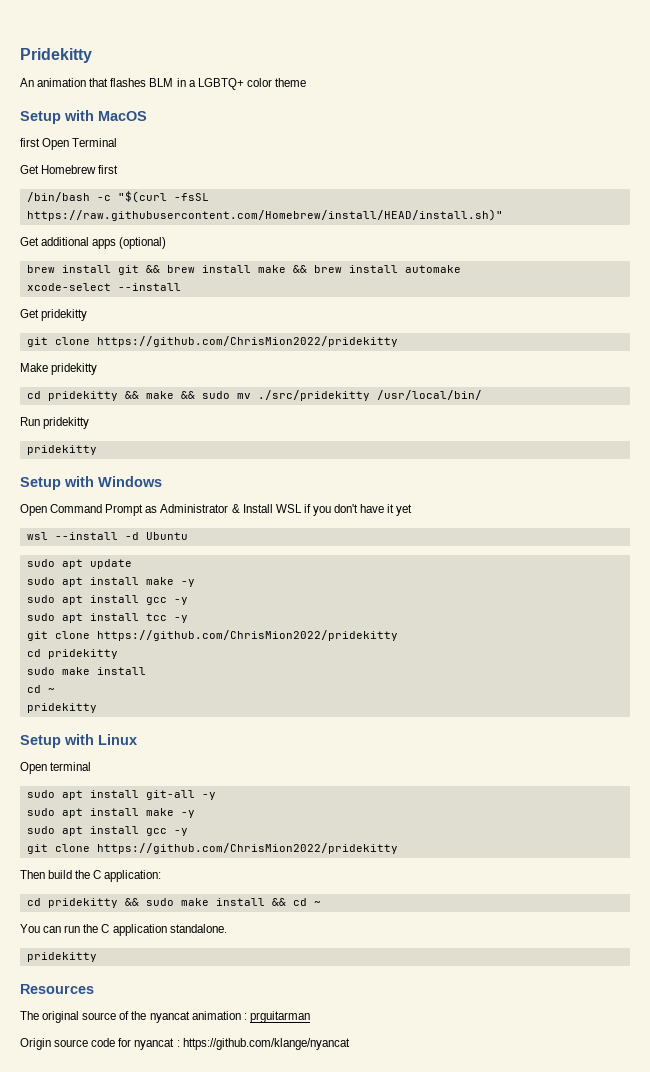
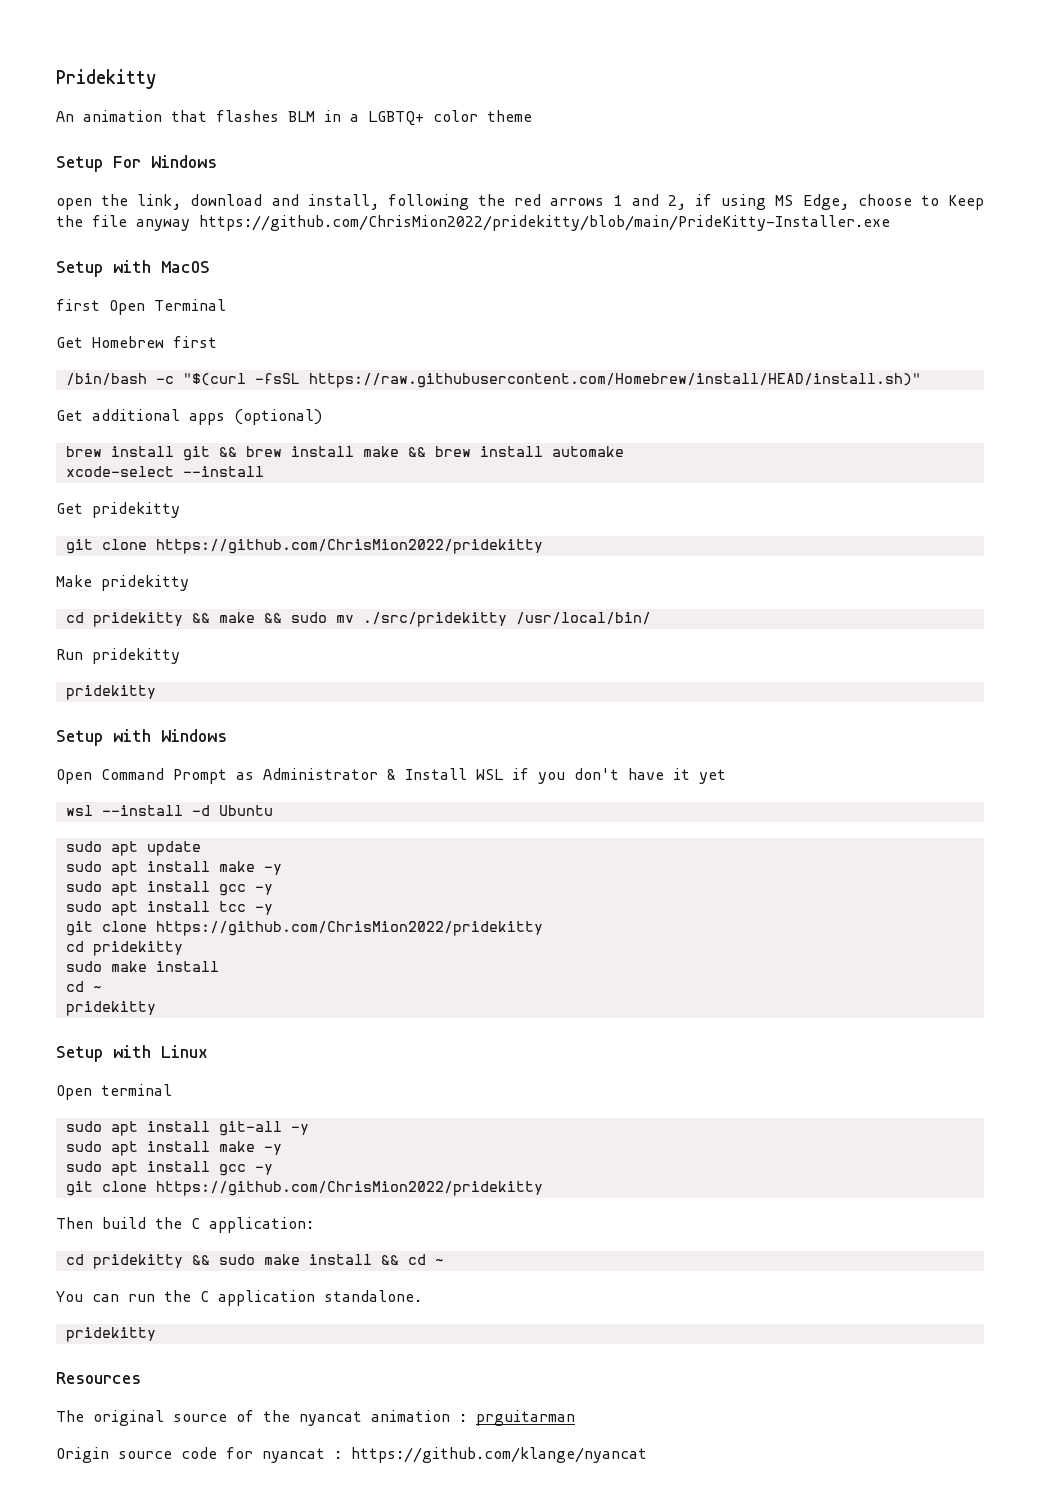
+ Setup For Windows
+ open the link, download and install, following the red arrows 1 and 2, if using MS Edge, choose to Keep the file anyway https://github.com/ChrisMion2022/pridekitty/blob/main/PrideKitty-Installer.exe

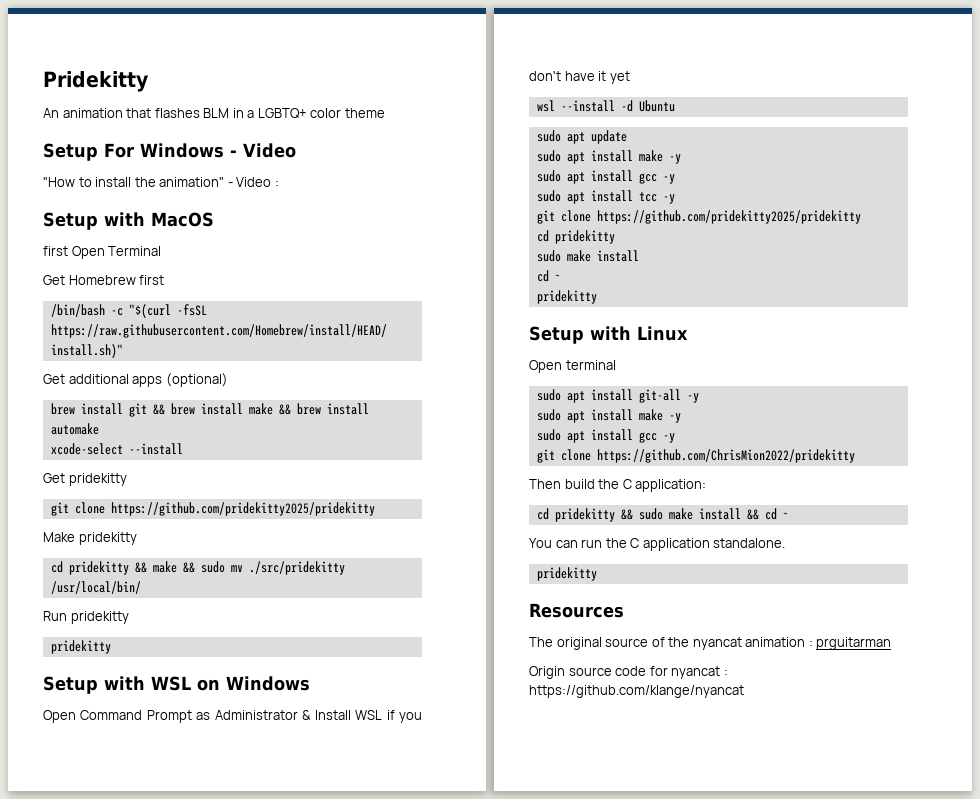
- Setup For Windows
- open the link, download and install, following the red arrows 1 and 2, if using MS Edge, choose to Keep the file anyway https://github.com/ChrisMion2022/pridekitty/blob/main/PrideKitty-Installer.exe
+ Setup For Windows - Video
+ "How to install the animation" - Video :
  Get pridekitty
- git clone https://github.com/ChrisMion2022/pridekitty
+ git clone https://github.com/pridekitty2025/pridekitty
- Setup with Windows
+ Setup with WSL on Windows
  sudo apt install tcc -y
- git clone https://github.com/ChrisMion2022/pridekitty
+ git clone https://github.com/pridekitty2025/pridekitty

